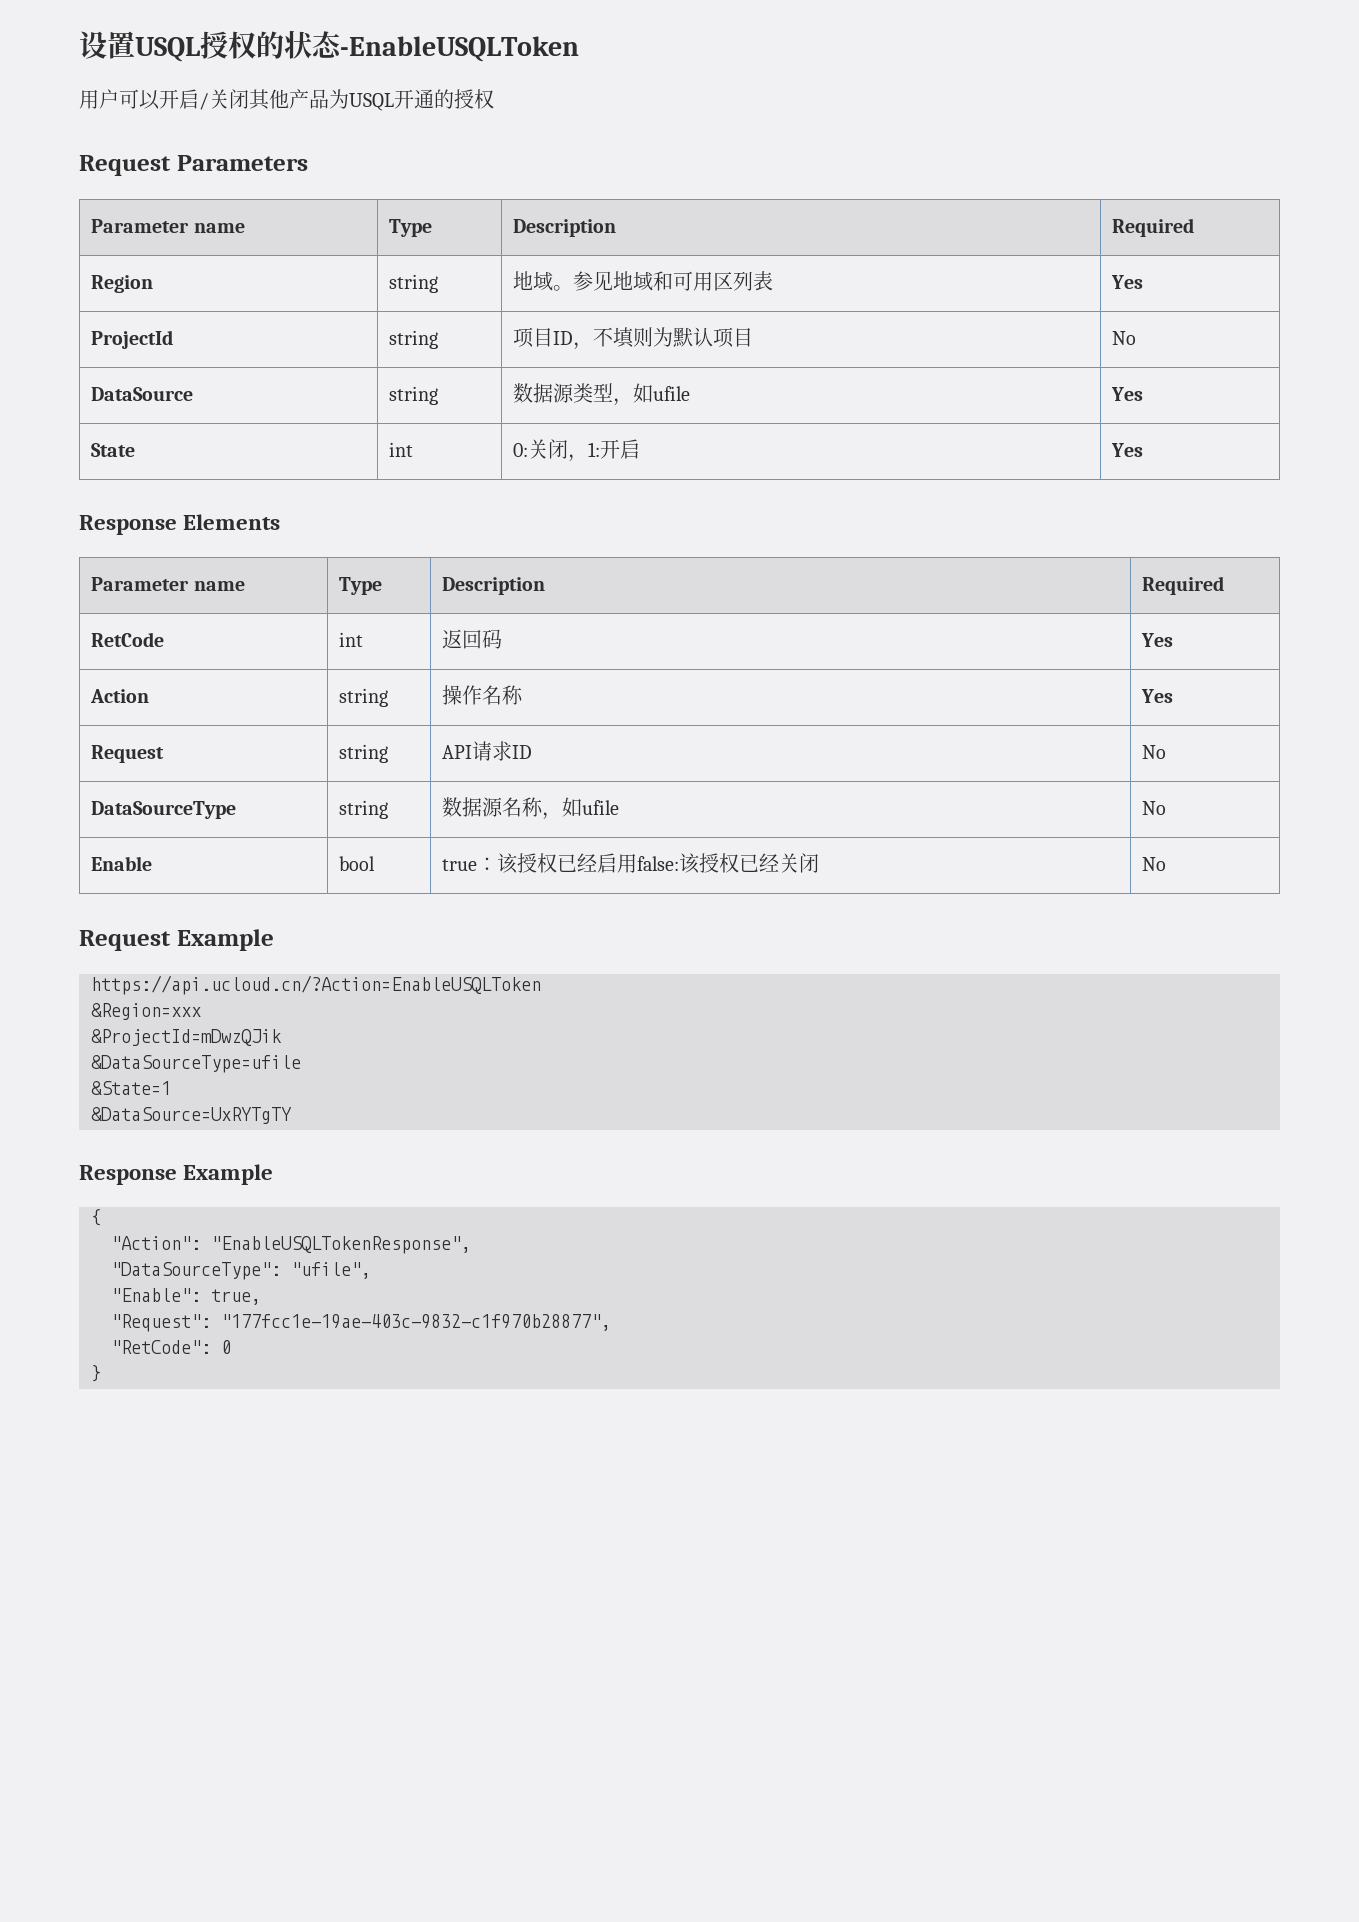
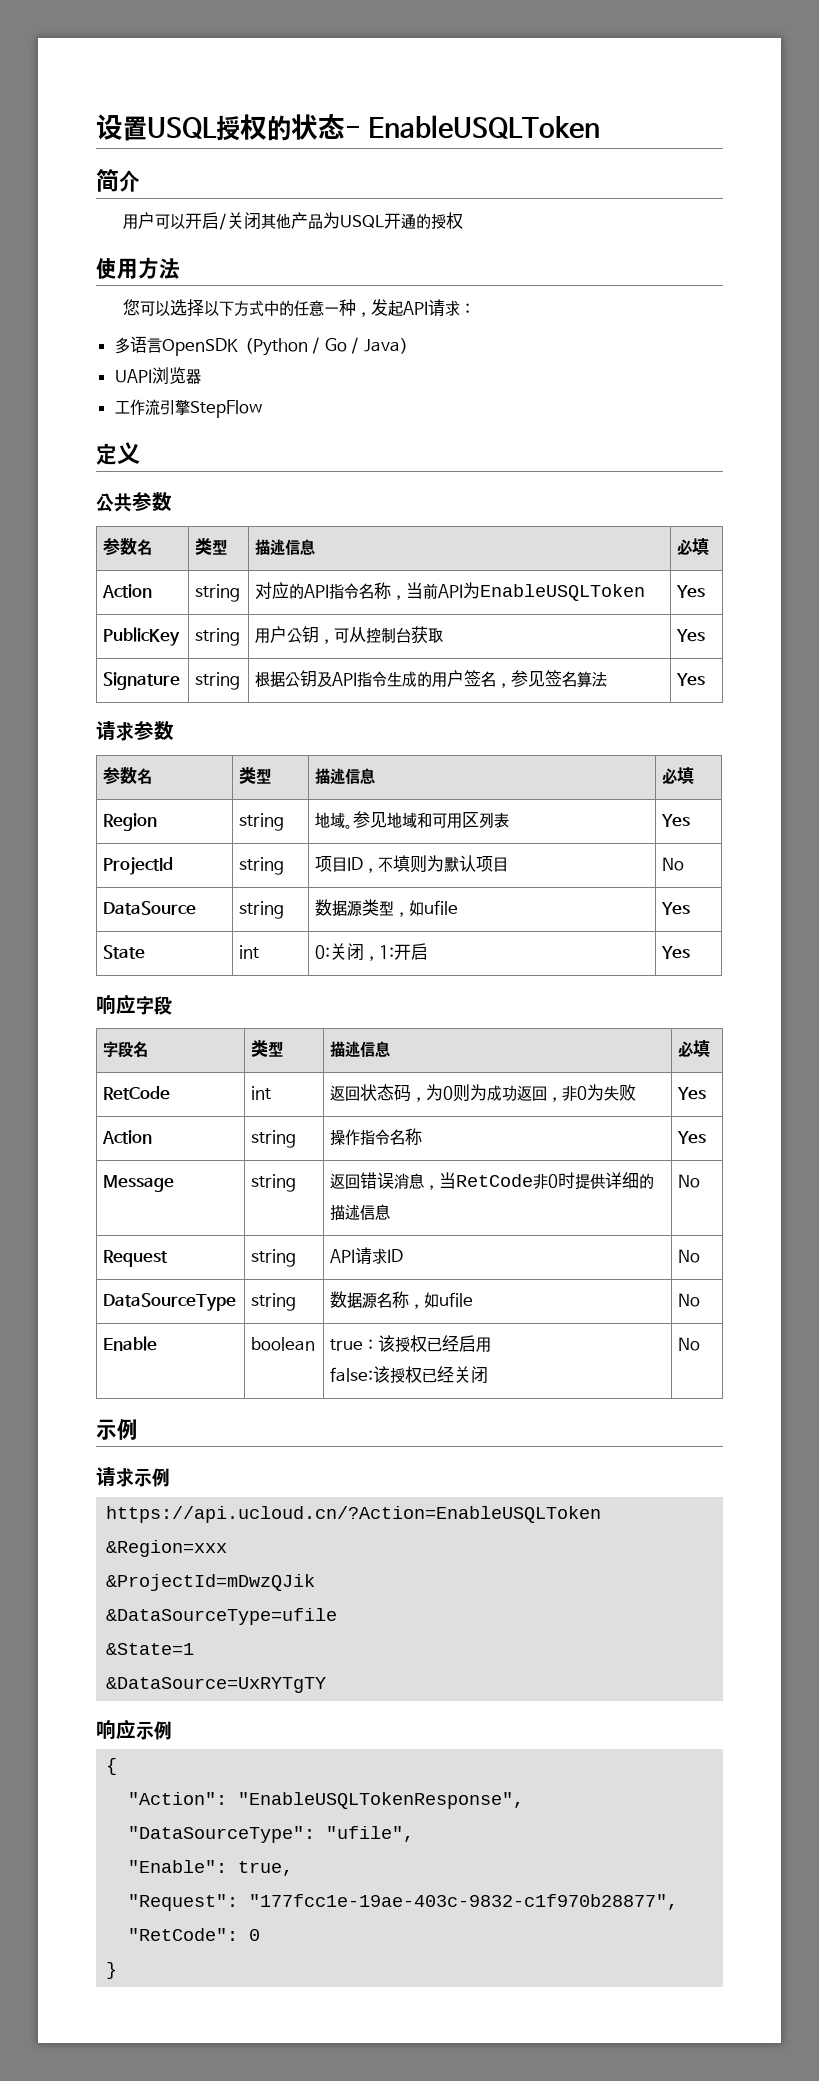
- 设置USQL授权的状态-EnableUSQLToken
+ 设置USQL授权的状态- EnableUSQLToken
+ 简介
- Request Parameters
- Parameter name | Type | Description | Required
+ 使用方法
+ 您可以选择以下方式中的任意一种，发起API请求：
+ 多语言OpenSDK（Python / Go / Java）
+ UAPI浏览器
+ 工作流引擎StepFlow
+ 定义
+ 公共参数
+ 参数名 | 类型 | 描述信息 | 必填
+ Action | string | 对应的API指令名称，当前API为EnableUSQLToken | Yes
+ PublicKey | string | 用户公钥，可从控制台获取 | Yes
+ Signature | string | 根据公钥及API指令生成的用户签名，参见签名算法 | Yes
+ 请求参数
+ 参数名 | 类型 | 描述信息 | 必填
- Response Elements
- Parameter name | Type | Description | Required
+ 响应字段
+ 字段名 | 类型 | 描述信息 | 必填
- RetCode | int | 返回码 | Yes
+ RetCode | int | 返回状态码，为0则为成功返回，非0为失败 | Yes
- Action | string | 操作名称 | Yes
+ Action | string | 操作指令名称 | Yes
+ Message | string | 返回错误消息，当RetCode非0时提供详细的描述信息 | No
- Enable | bool | true：该授权已经启用false:该授权已经关闭 | No
- Request Example
+ Enable | boolean | true：该授权已经启用
+ false:该授权已经关闭 | No
+ 示例
+ 请求示例
- Response Example
+ 响应示例

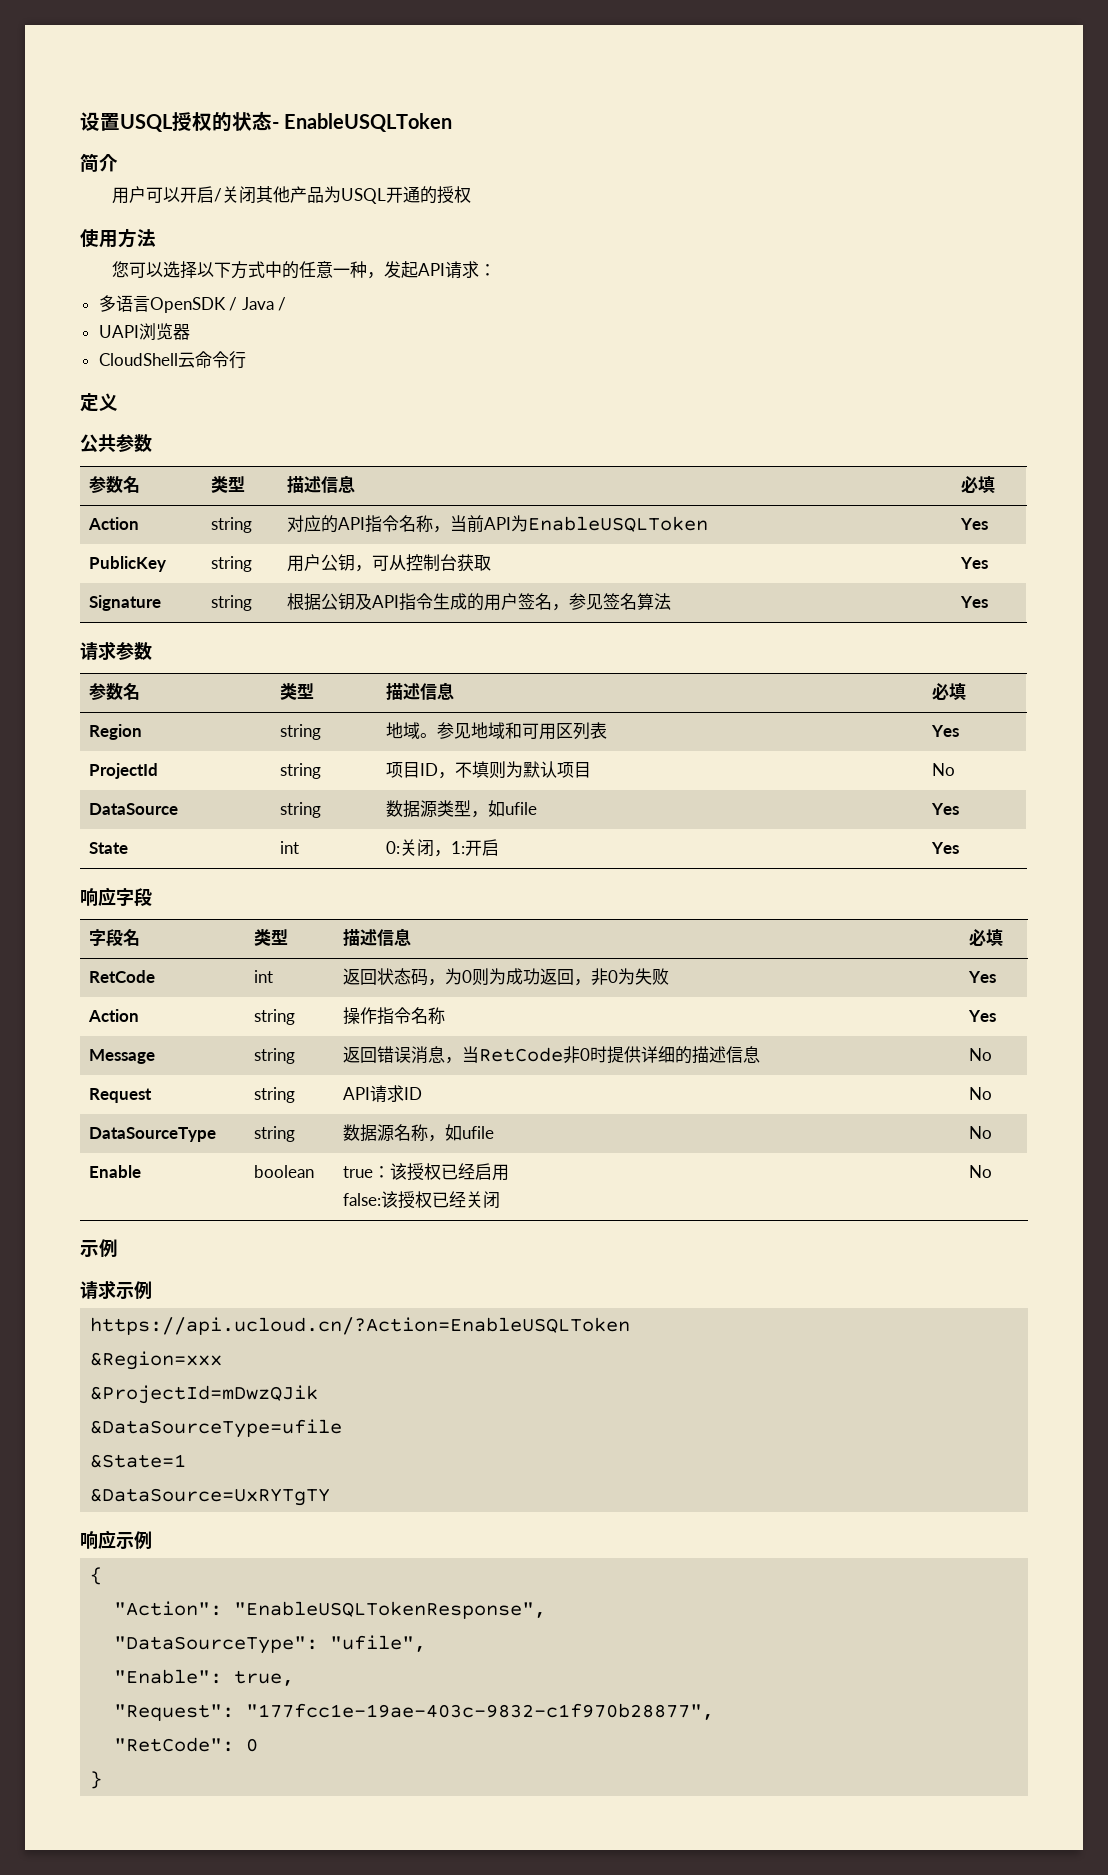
- 多语言OpenSDK（Python / Go / Java）
+ 多语言OpenSDK / Java /
- 工作流引擎StepFlow
+ CloudShell云命令行

